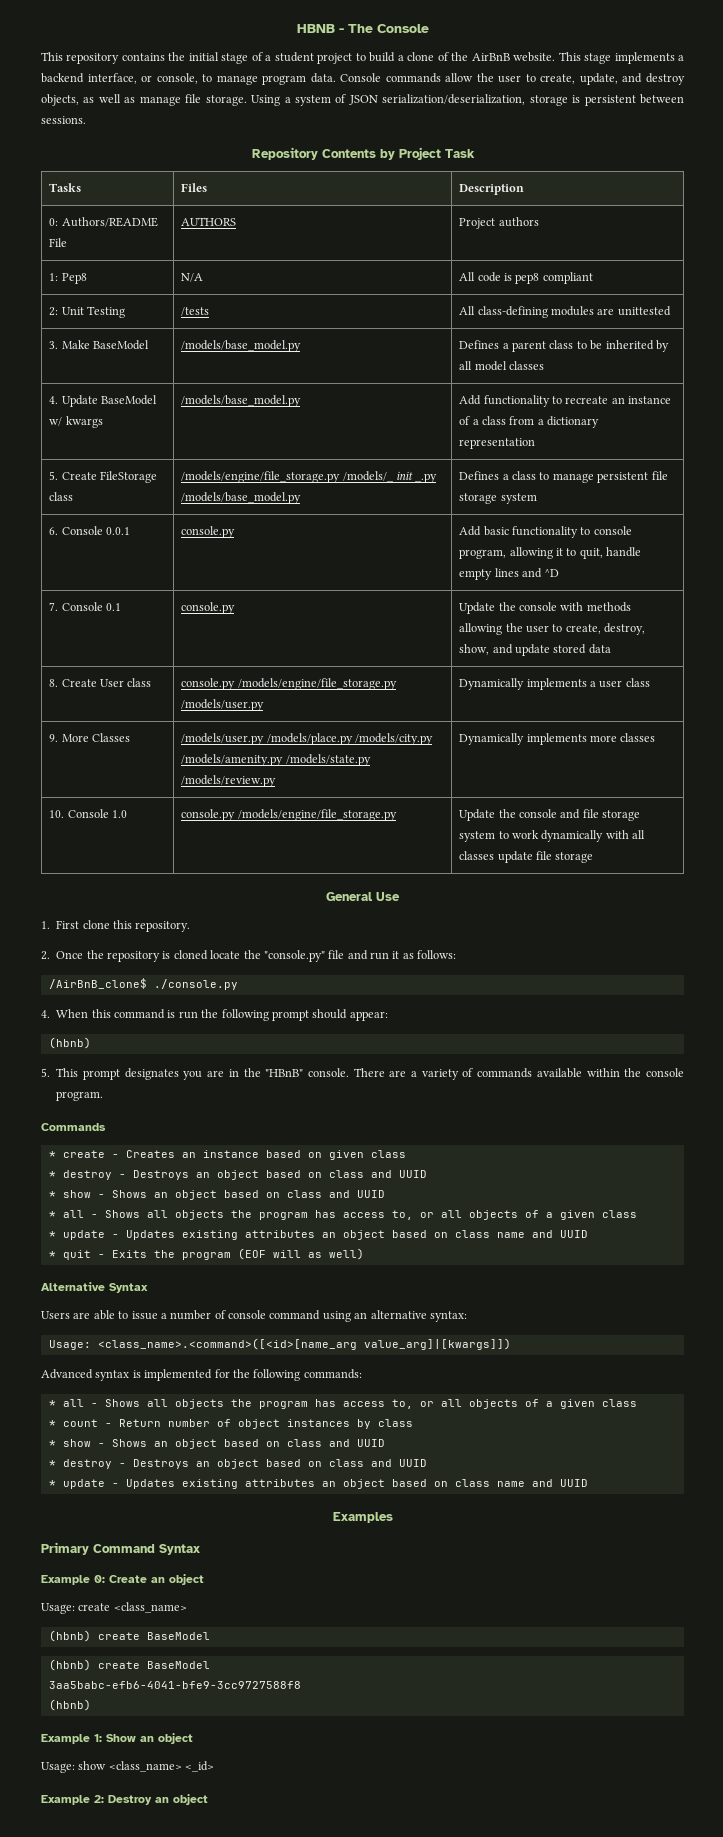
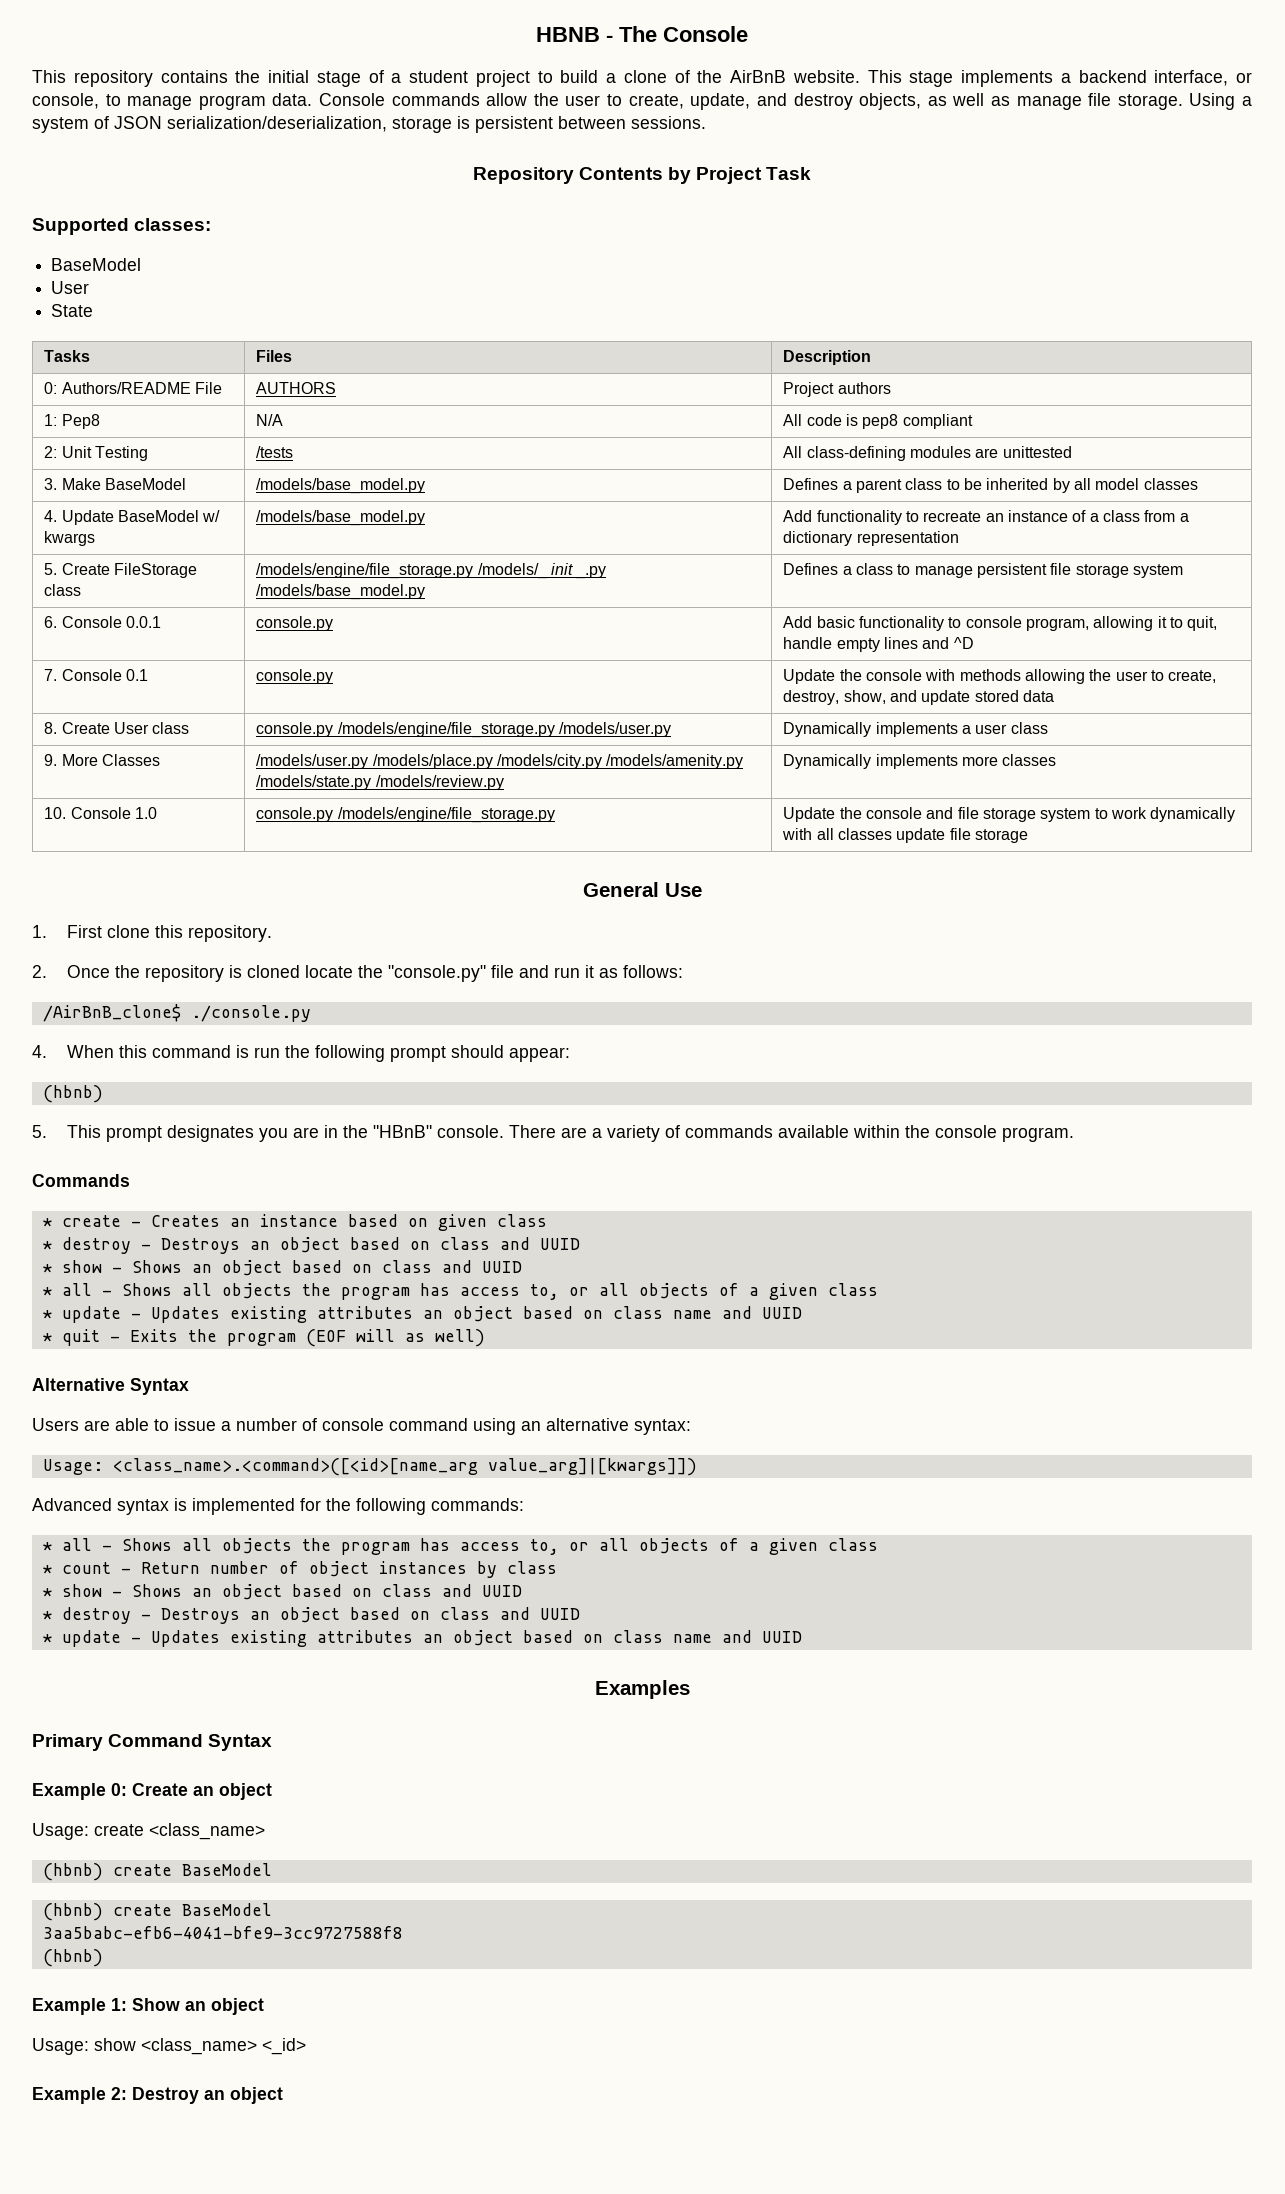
+ Supported classes:
+ BaseModel
+ User
+ State

